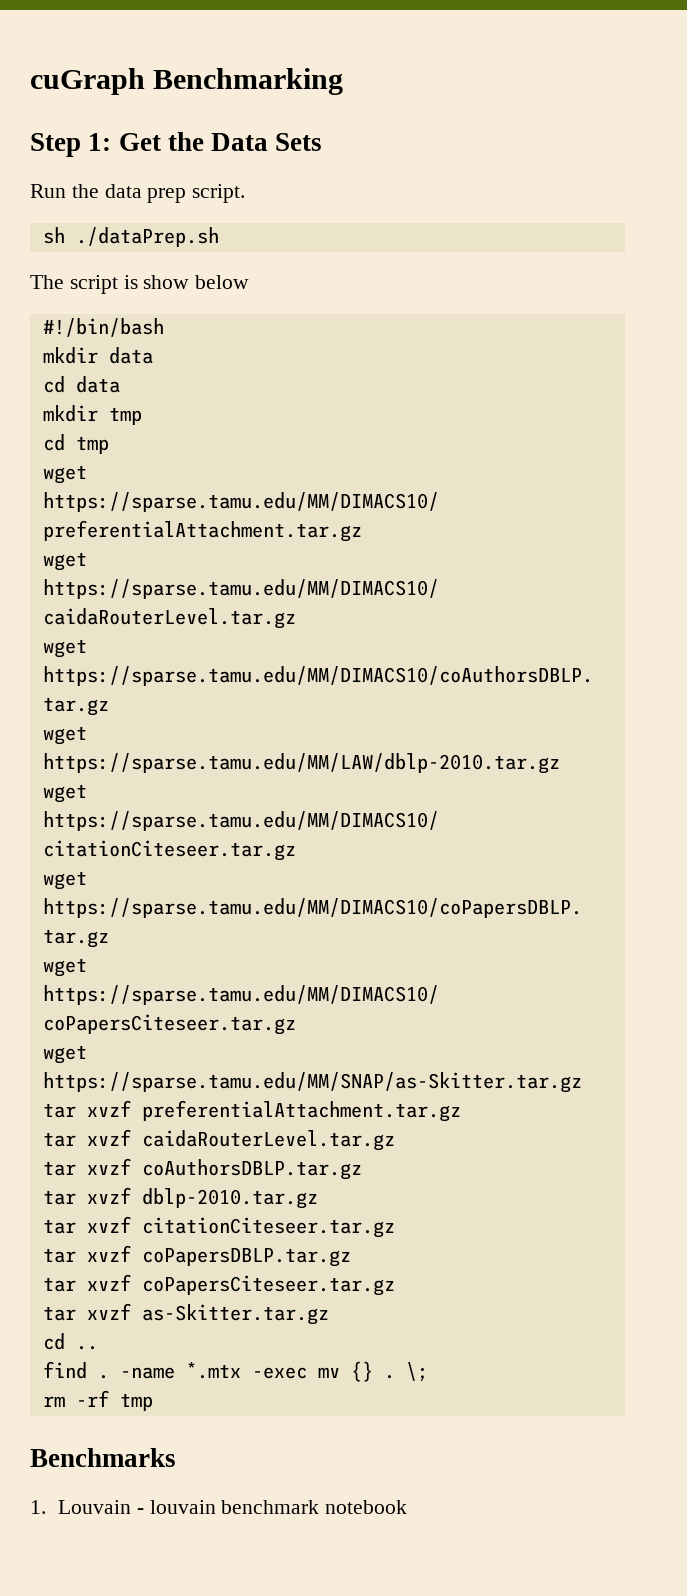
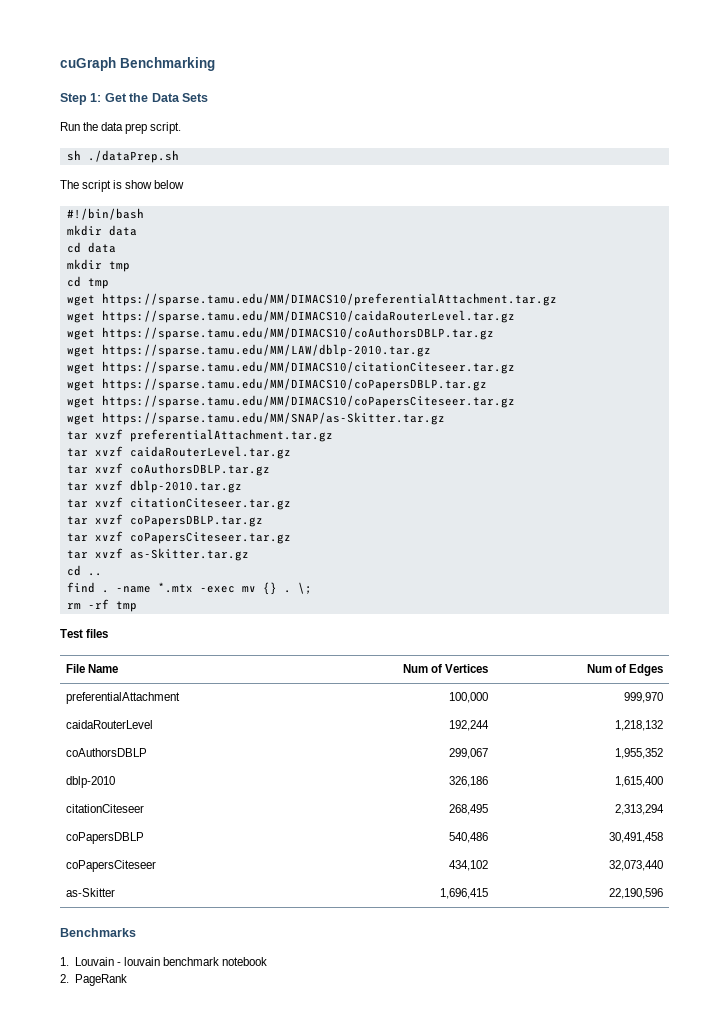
+ Test files
+ File Name | Num of Vertices | Num of Edges
+ preferentialAttachment | 100,000 | 999,970
+ caidaRouterLevel | 192,244 | 1,218,132
+ coAuthorsDBLP | 299,067 | 1,955,352
+ dblp-2010 | 326,186 | 1,615,400
+ citationCiteseer | 268,495 | 2,313,294
+ coPapersDBLP | 540,486 | 30,491,458
+ coPapersCiteseer | 434,102 | 32,073,440
+ as-Skitter | 1,696,415 | 22,190,596
+ 2. PageRank

